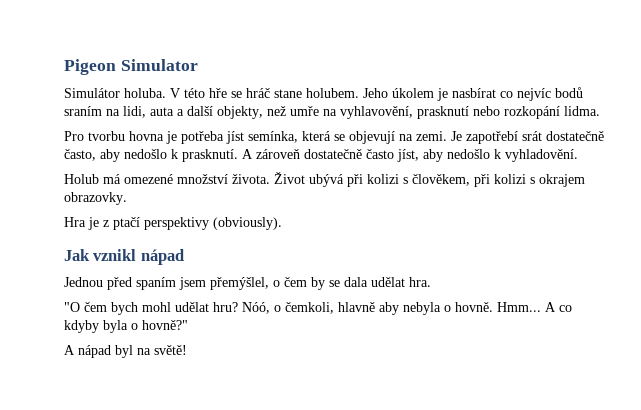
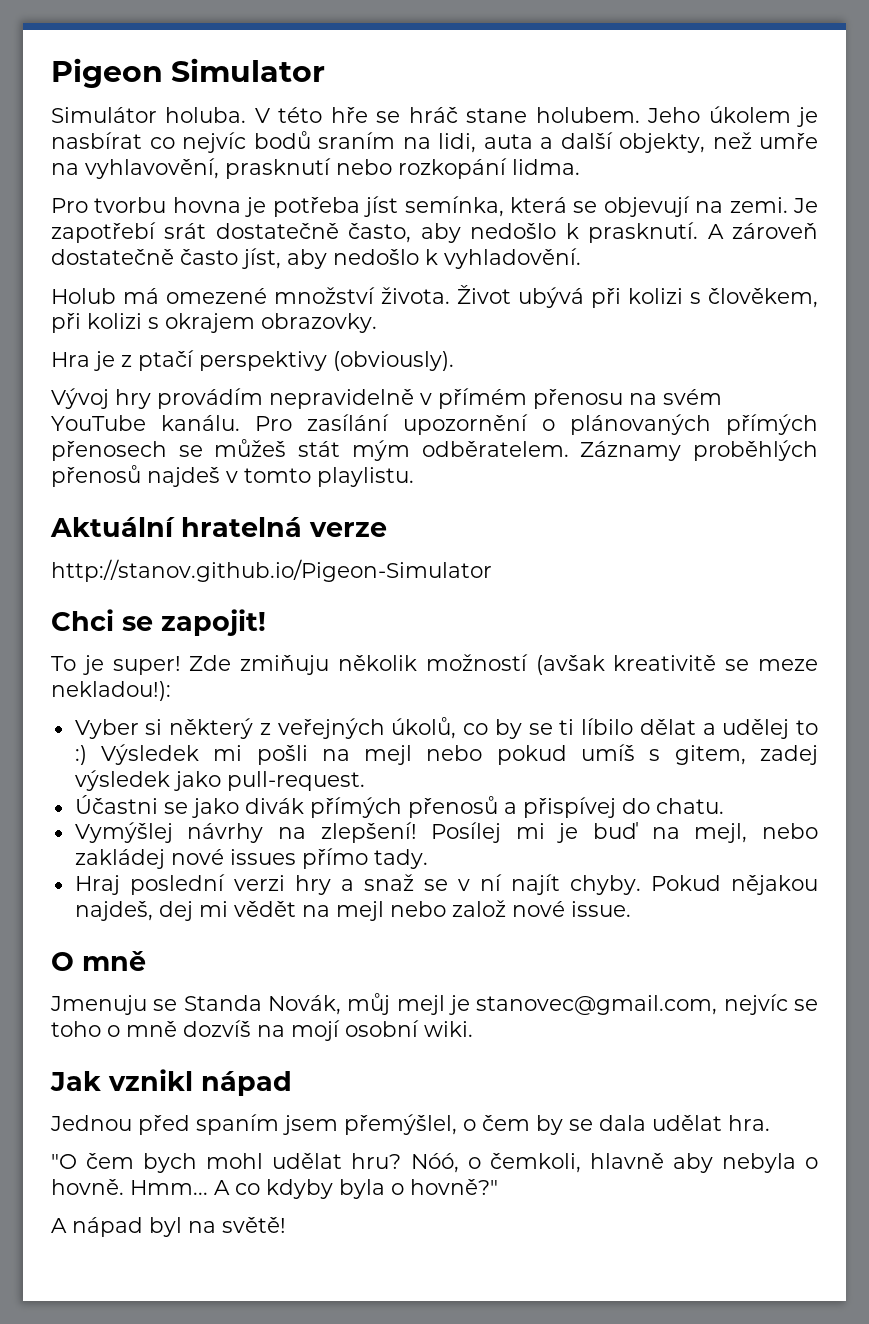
+ Vývoj hry provádím nepravidelně v přímém přenosu na svém YouTube kanálu. Pro zasílání upozornění o plánovaných přímých přenosech se můžeš stát mým odběratelem. Záznamy proběhlých přenosů najdeš v tomto playlistu.
+ Aktuální hratelná verze
+ http://stanov.github.io/Pigeon-Simulator
+ Chci se zapojit!
+ To je super! Zde zmiňuju několik možností (avšak kreativitě se meze nekladou!):
+ Vyber si některý z veřejných úkolů, co by se ti líbilo dělat a udělej to :) Výsledek mi pošli na mejl nebo pokud umíš s gitem, zadej výsledek jako pull-request.
+ Účastni se jako divák přímých přenosů a přispívej do chatu.
+ Vymýšlej návrhy na zlepšení! Posílej mi je buď na mejl, nebo zakládej nové issues přímo tady.
+ Hraj poslední verzi hry a snaž se v ní najít chyby. Pokud nějakou najdeš, dej mi vědět na mejl nebo založ nové issue.
+ O mně
+ Jmenuju se Standa Novák, můj mejl je stanovec@gmail.com, nejvíc se toho o mně dozvíš na mojí osobní wiki.

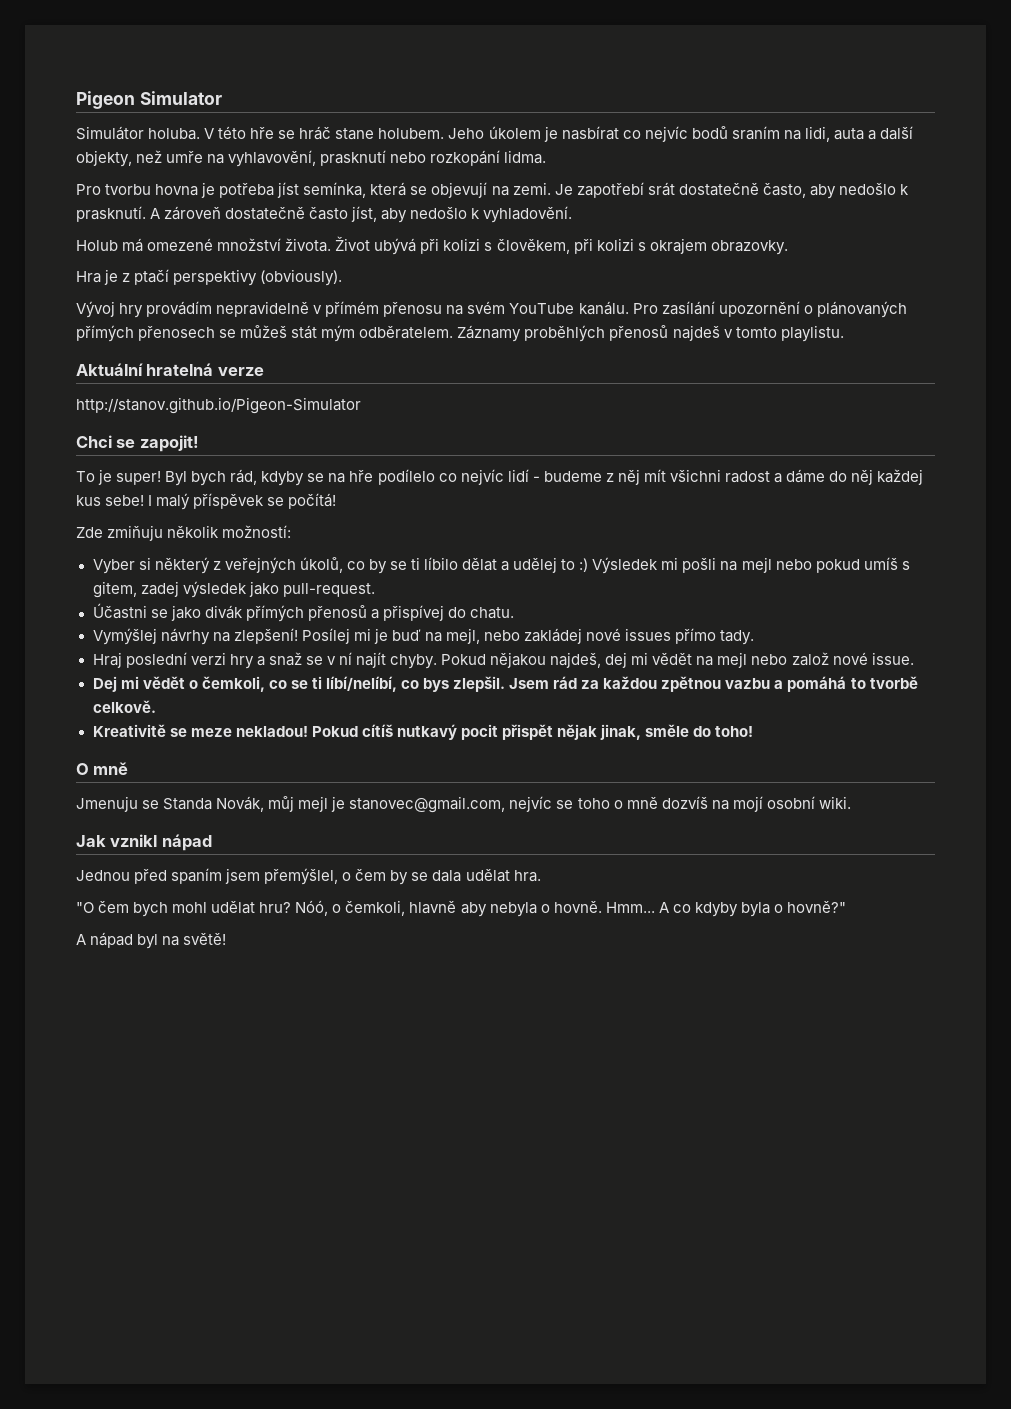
- Zde zmiňuju několik možností (avšak kreativitě se meze nekladou!):
+ Byl bych rád, kdyby se na hře podílelo co nejvíc lidí - budeme z něj mít všichni radost a dáme do něj každej kus sebe! I malý příspěvek se počítá!
+ Zde zmiňuju několik možností:
+ Dej mi vědět o čemkoli, co se ti líbí/nelíbí, co bys zlepšil. Jsem rád za každou zpětnou vazbu a pomáhá to tvorbě celkově.
+ Kreativitě se meze nekladou! Pokud cítíš nutkavý pocit přispět nějak jinak, směle do toho!

